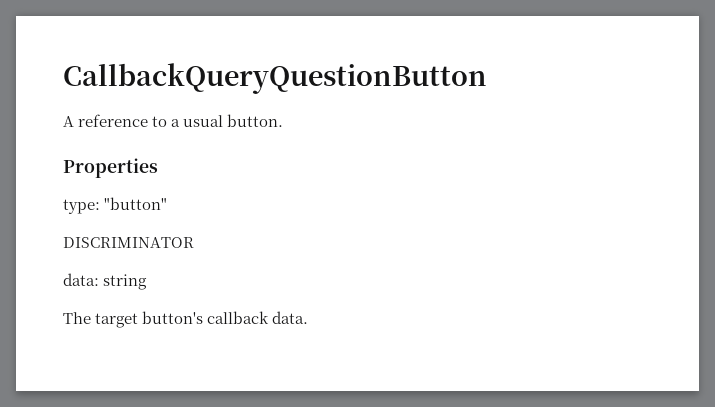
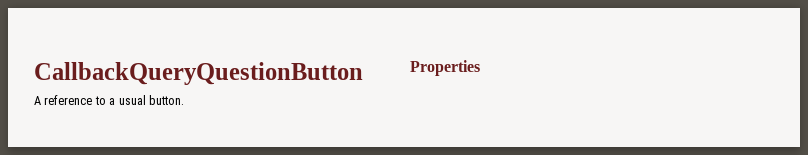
- type: "button"
- DISCRIMINATOR
- data: string
- The target button's callback data.

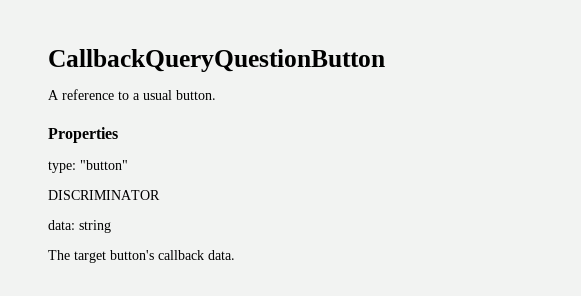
+ type: "button"
+ DISCRIMINATOR
+ data: string
+ The target button's callback data.

